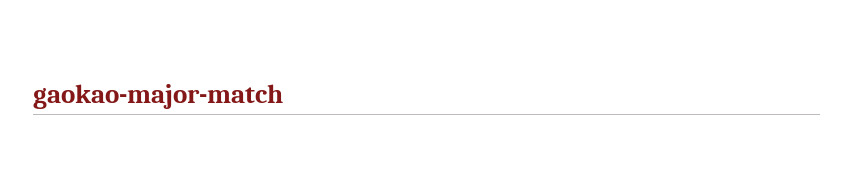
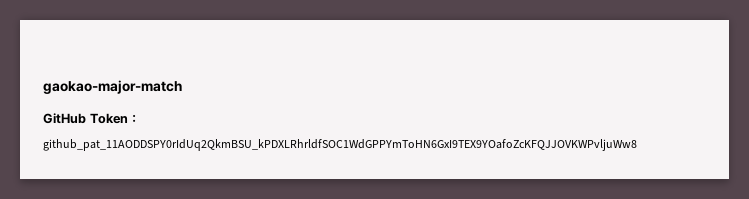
+ GitHub Token：
+ 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

